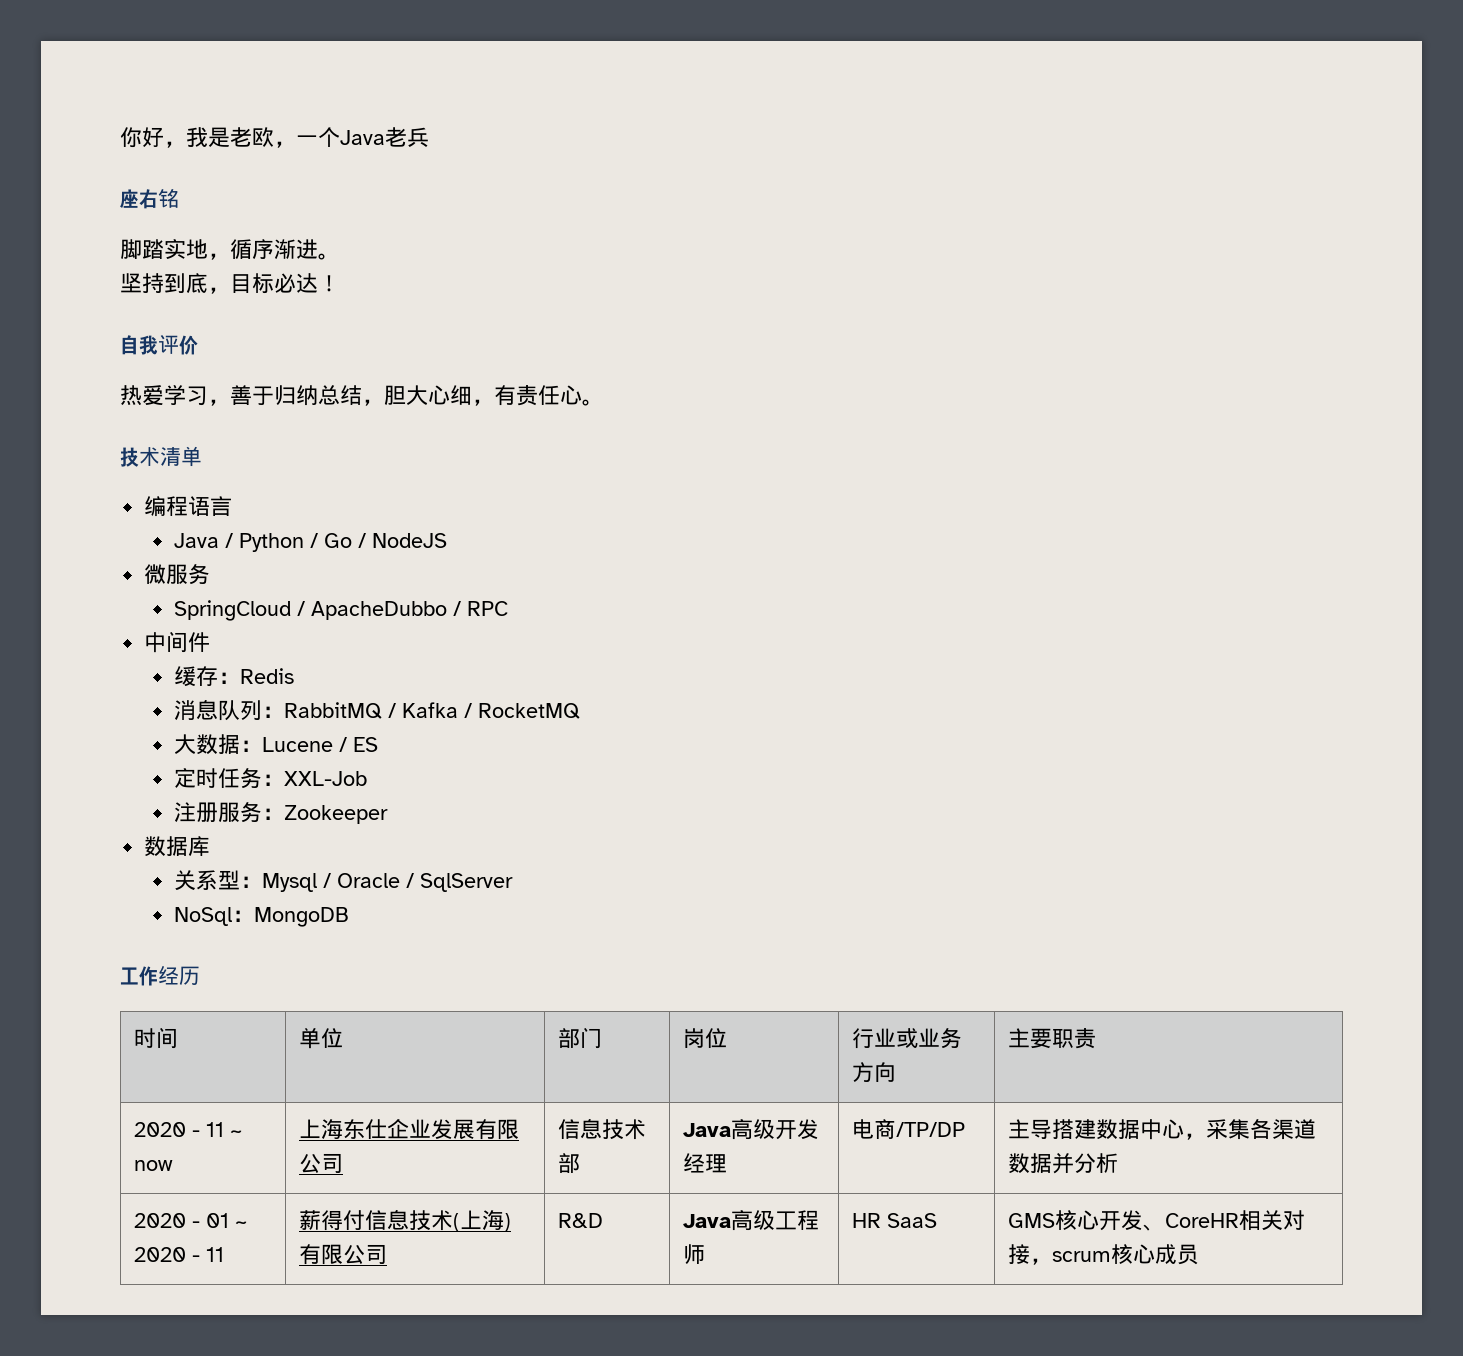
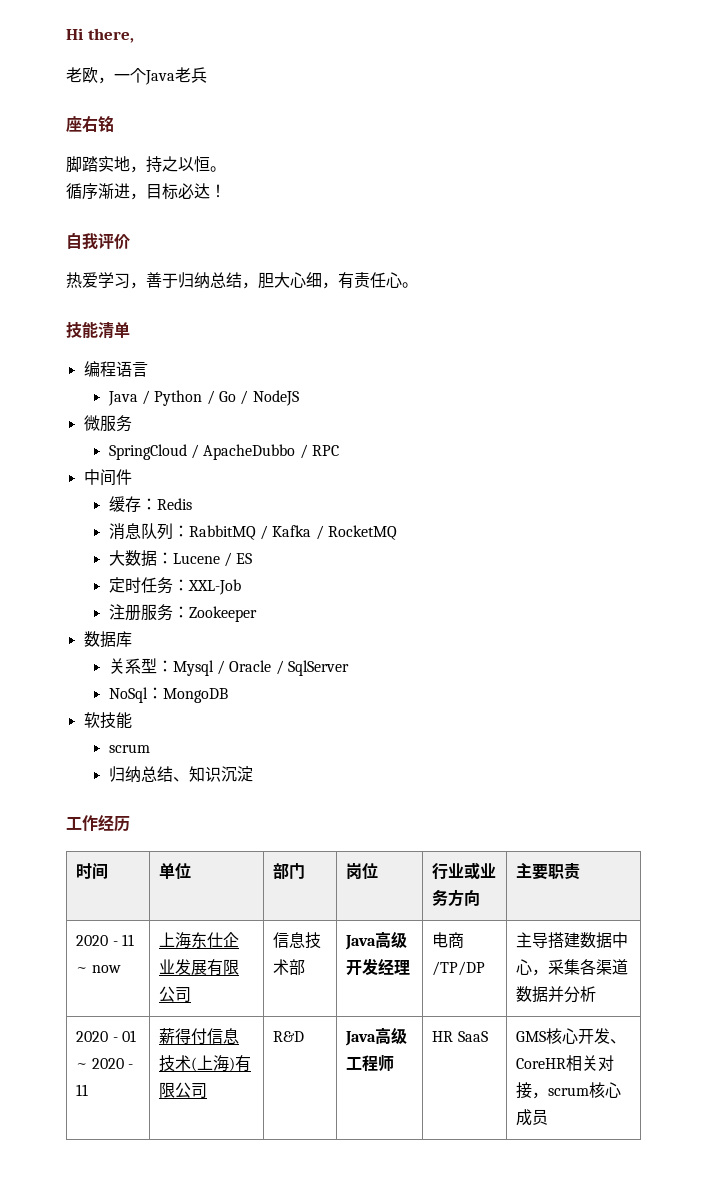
- 你好，我是老欧，一个Java老兵
+ Hi there,
+ 老欧，一个Java老兵
- 脚踏实地，循序渐进。
- 坚持到底，目标必达！
+ 脚踏实地，持之以恒。
+ 循序渐进，目标必达！
- 技术清单
+ 技能清单
+ 软技能
+ scrum
+ 归纳总结、知识沉淀

